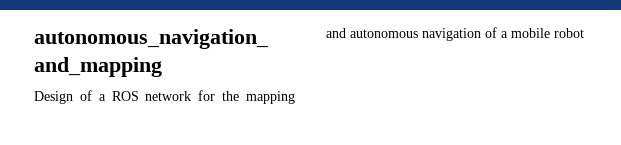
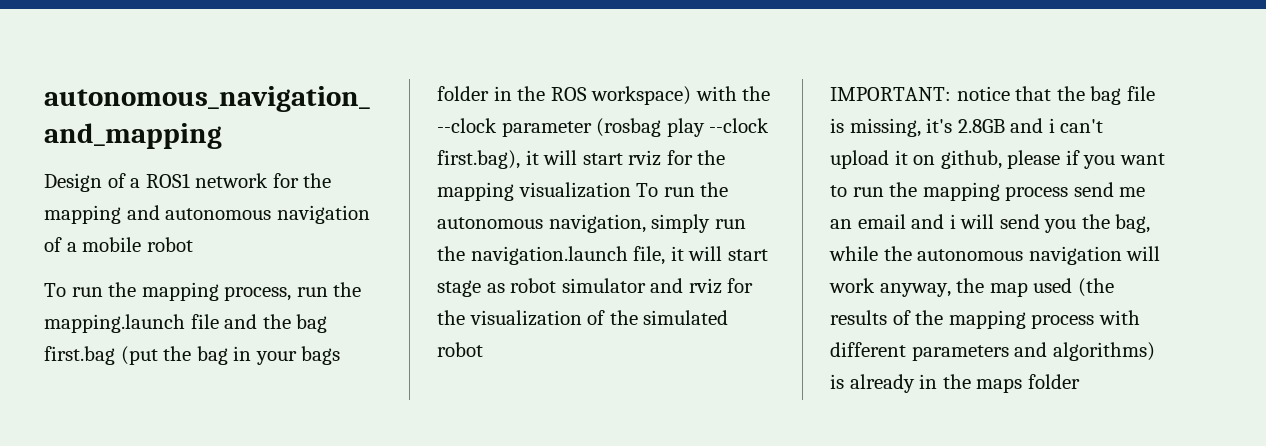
- Design of a ROS network for the mapping and autonomous navigation of a mobile robot
+ Design of a ROS1 network for the mapping and autonomous navigation of a mobile robot
+ To run the mapping process, run the mapping.launch file and the bag first.bag (put the bag in your bags folder in the ROS workspace) with the --clock parameter (rosbag play --clock first.bag), it will start rviz for the mapping visualization To run the autonomous navigation, simply run the navigation.launch file, it will start stage as robot simulator and rviz for the visualization of the simulated robot
+ IMPORTANT: notice that the bag file is missing, it's 2.8GB and i can't upload it on github, please if you want to run the mapping process send me an email and i will send you the bag, while the autonomous navigation will work anyway, the map used (the results of the mapping process with different parameters and algorithms) is already in the maps folder

